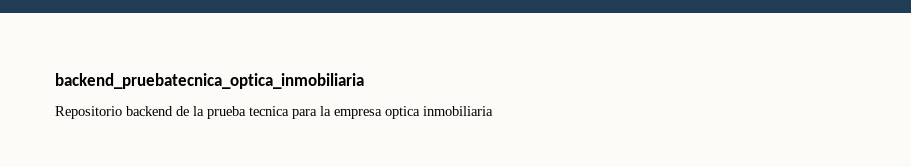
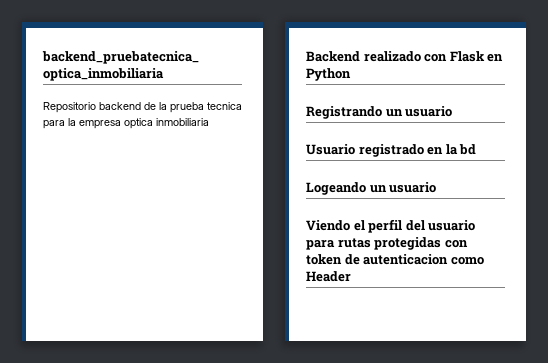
+ Backend realizado con Flask en Python
+ Registrando un usuario
+ Usuario registrado en la bd
+ Logeando un usuario
+ Viendo el perfil del usuario para rutas protegidas con token de autenticacion como Header

